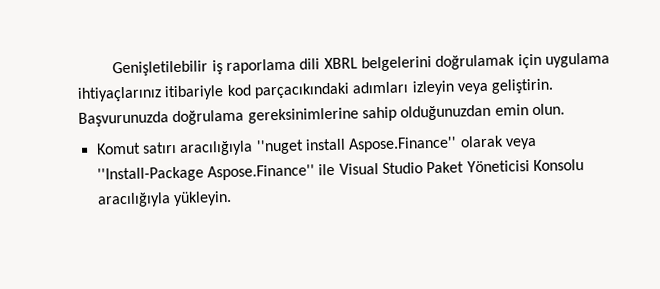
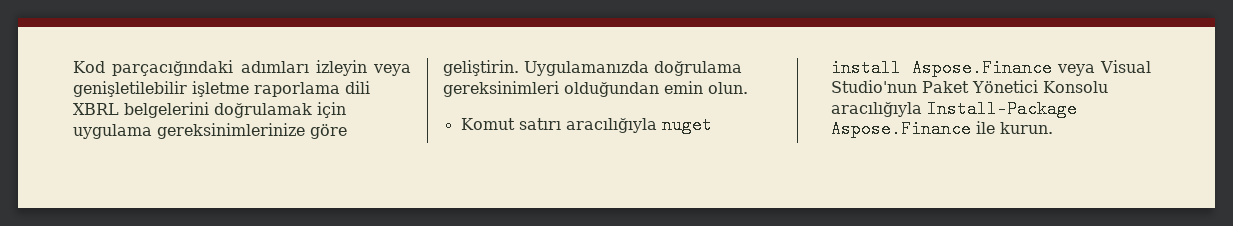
- Genişletilebilir iş raporlama dili XBRL belgelerini doğrulamak için uygulama ihtiyaçlarınız itibariyle kod parçacıkındaki adımları izleyin veya geliştirin. Başvurunuzda doğrulama gereksinimlerine sahip olduğunuzdan emin olun.
+ Kod parçacığındaki adımları izleyin veya genişletilebilir işletme raporlama dili XBRL belgelerini doğrulamak için uygulama gereksinimlerinize göre geliştirin. Uygulamanızda doğrulama gereksinimleri olduğundan emin olun.
- Komut satırı aracılığıyla ''nuget install Aspose.Finance'' olarak veya ''Install-Package Aspose.Finance'' ile Visual Studio Paket Yöneticisi Konsolu aracılığıyla yükleyin.
+ Komut satırı aracılığıyla nuget install Aspose.Finance veya Visual Studio'nun Paket Yönetici Konsolu aracılığıyla Install-Package Aspose.Finance ile kurun.

